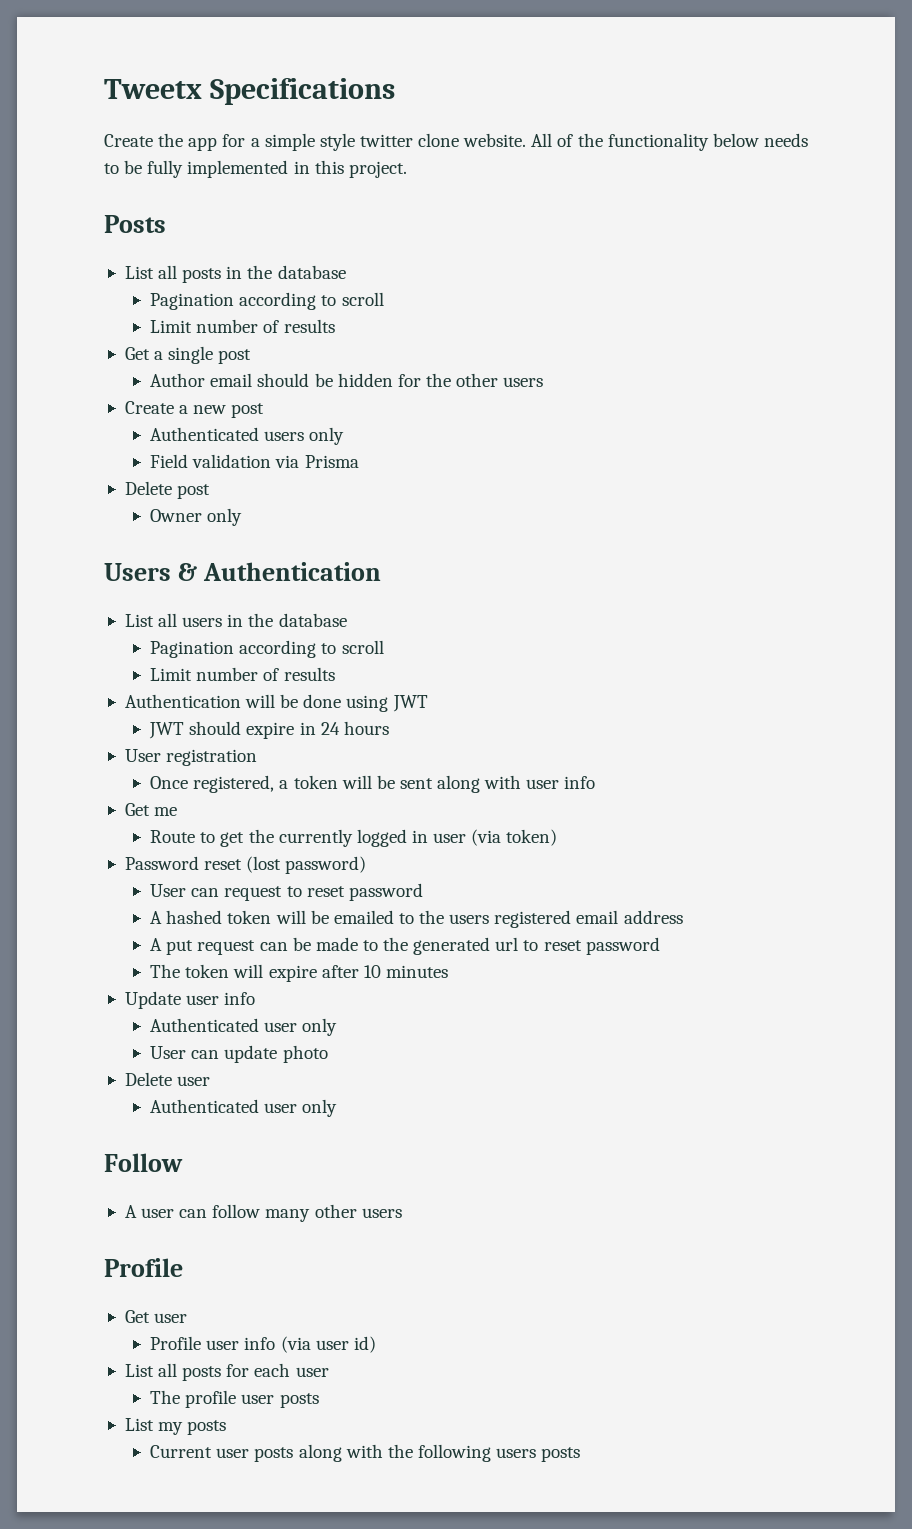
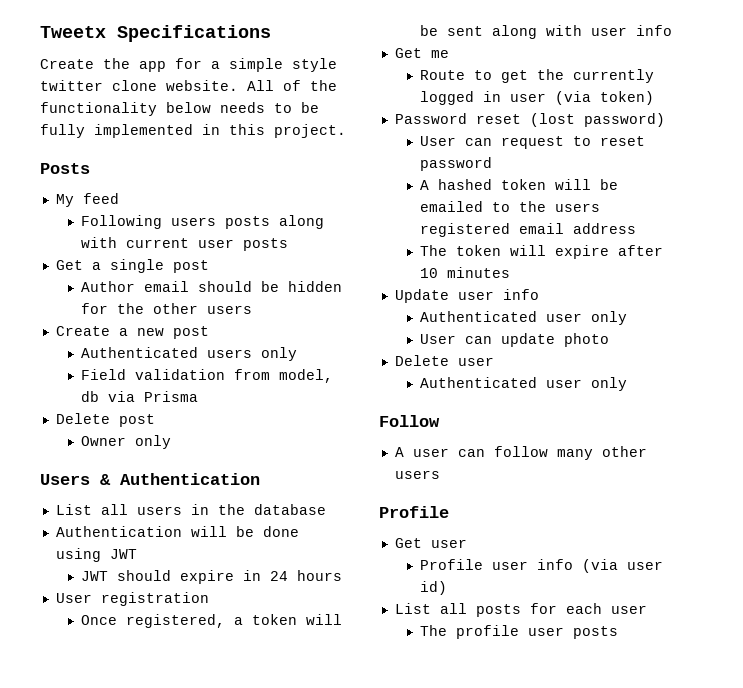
- List all posts in the database
- Pagination according to scroll
- Limit number of results
+ My feed
+ Following users posts along with current user posts
- Field validation via Prisma
+ Field validation from model, db via Prisma
  List all users in the database
- Pagination according to scroll
- Limit number of results
- A put request can be made to the generated url to reset password
- List my posts
- Current user posts along with the following users posts

